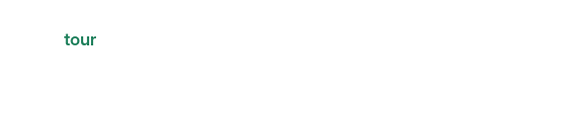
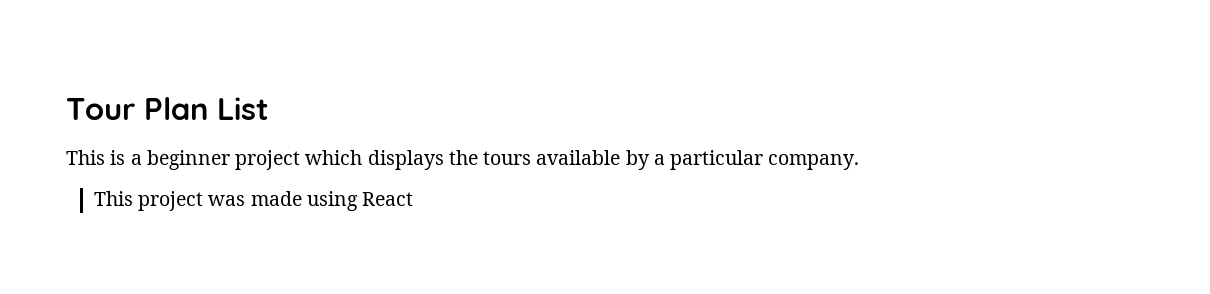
- tour
+ Tour Plan List
+ This is a beginner project which displays the tours available by a particular company.
+ This project was made using React

